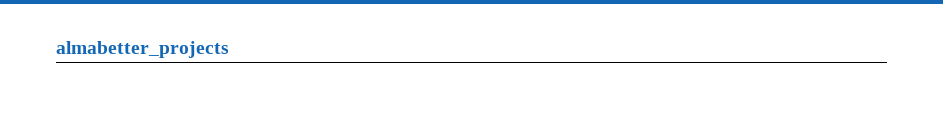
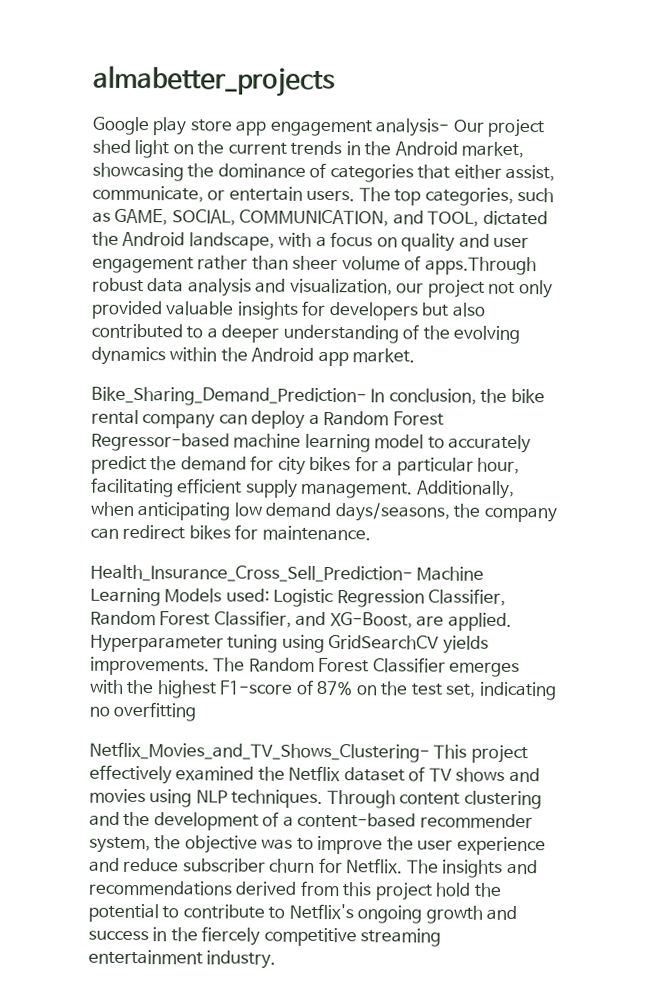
+ Google play store app engagement analysis- Our project shed light on the current trends in the Android market, showcasing the dominance of categories that either assist, communicate, or entertain users. The top categories, such as GAME, SOCIAL, COMMUNICATION, and TOOL, dictated the Android landscape, with a focus on quality and user engagement rather than sheer volume of apps.Through robust data analysis and visualization, our project not only provided valuable insights for developers but also contributed to a deeper understanding of the evolving dynamics within the Android app market.
+ Bike_Sharing_Demand_Prediction- In conclusion, the bike rental company can deploy a Random Forest Regressor-based machine learning model to accurately predict the demand for city bikes for a particular hour, facilitating efficient supply management. Additionally, when anticipating low demand days/seasons, the company can redirect bikes for maintenance.
+ Health_Insurance_Cross_Sell_Prediction- Machine Learning Models used: Logistic Regression Classifier, Random Forest Classifier, and XG-Boost, are applied. Hyperparameter tuning using GridSearchCV yields improvements. The Random Forest Classifier emerges with the highest F1-score of 87% on the test set, indicating no overfitting
+ Netflix_Movies_and_TV_Shows_Clustering- This project effectively examined the Netflix dataset of TV shows and movies using NLP techniques. Through content clustering and the development of a content-based recommender system, the objective was to improve the user experience and reduce subscriber churn for Netflix. The insights and recommendations derived from this project hold the potential to contribute to Netflix's ongoing growth and success in the fiercely competitive streaming entertainment industry.

